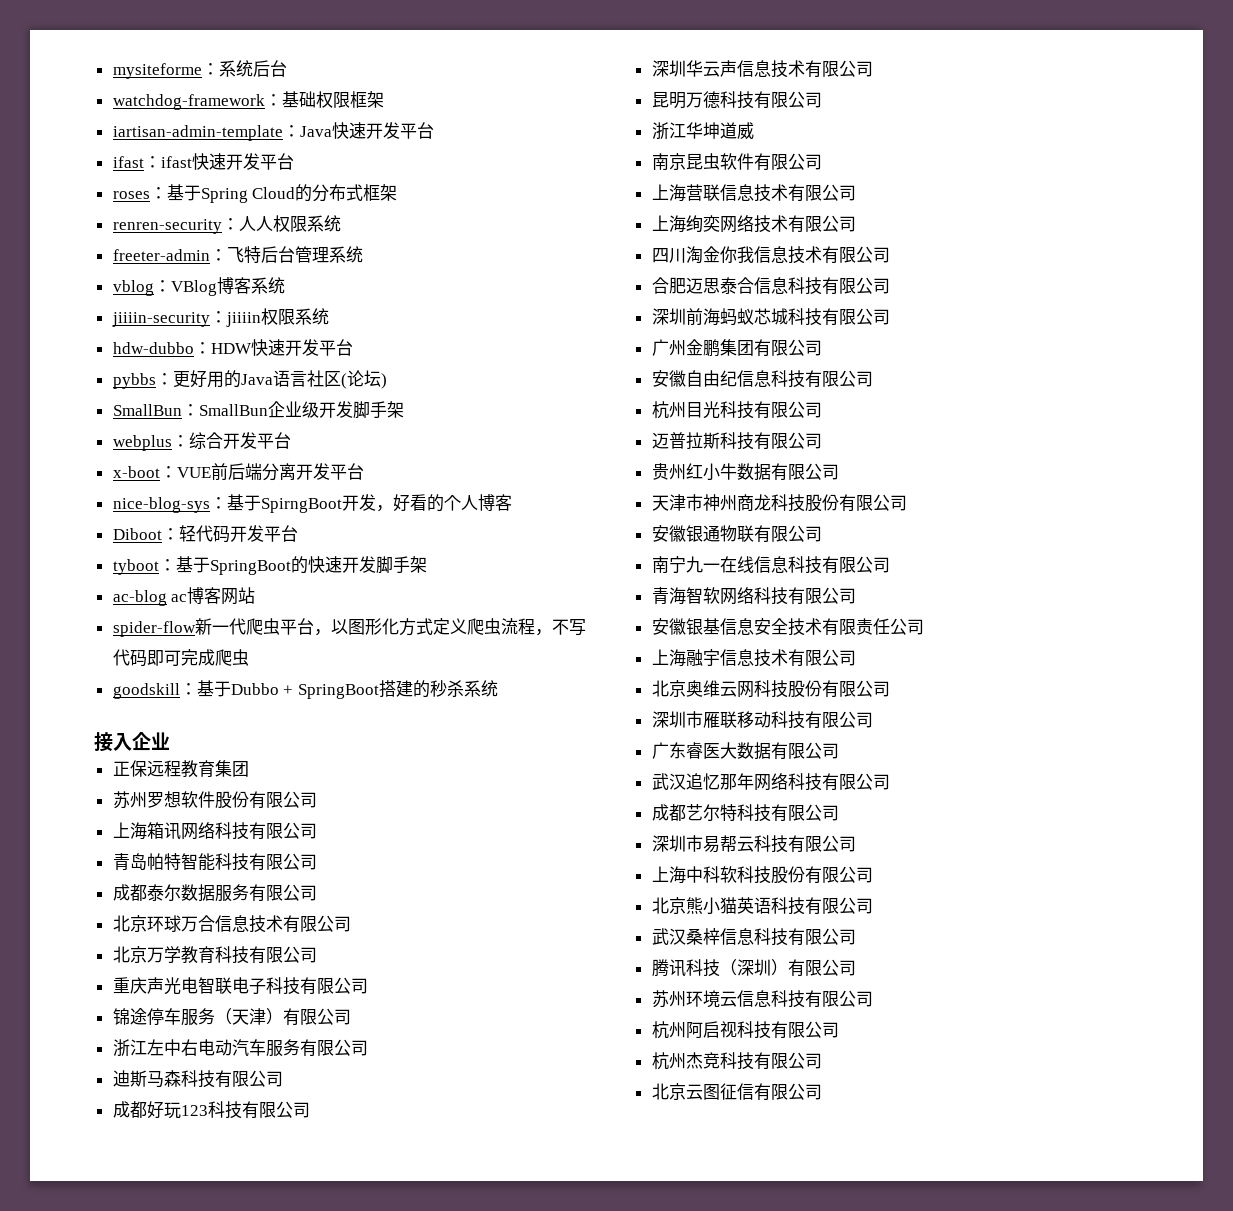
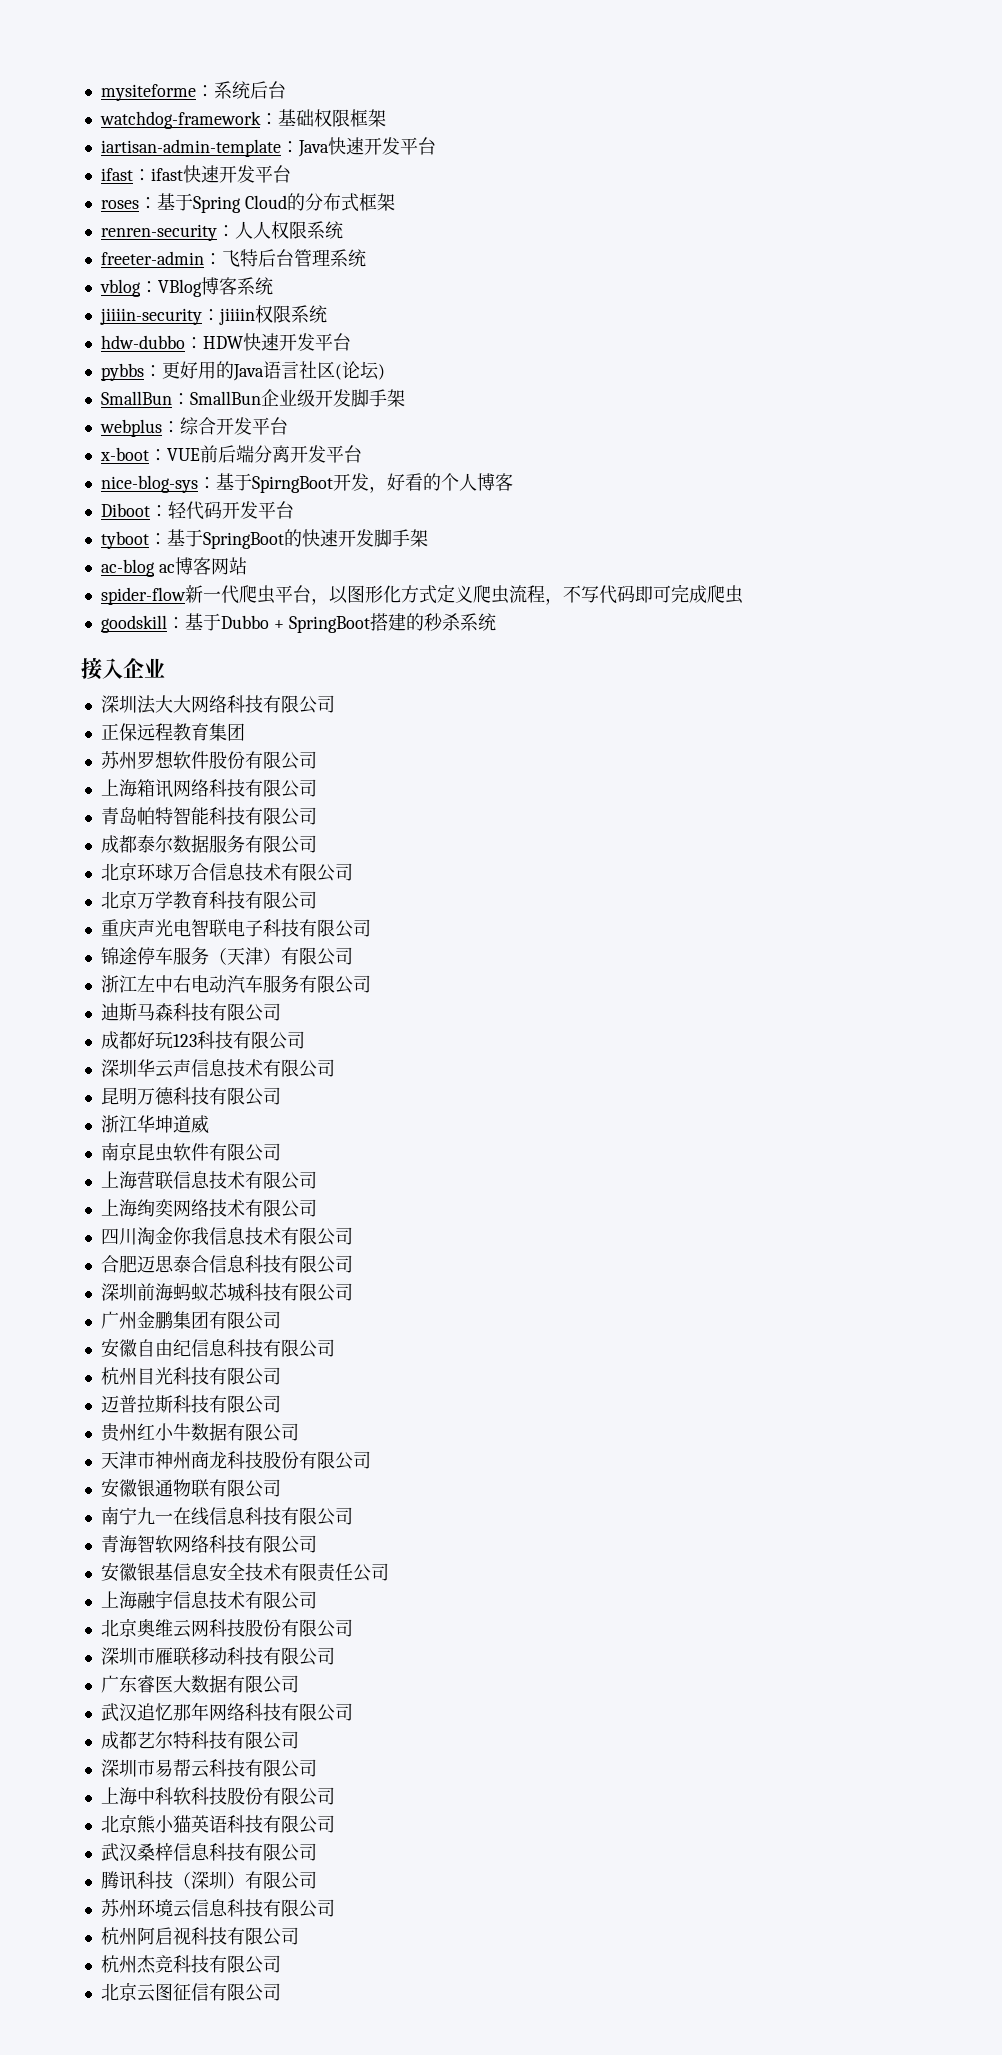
+ 深圳法大大网络科技有限公司

